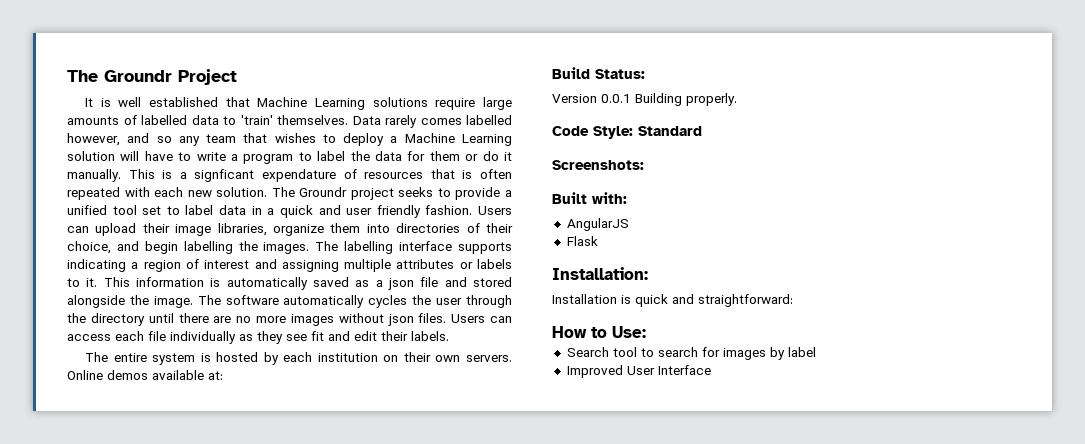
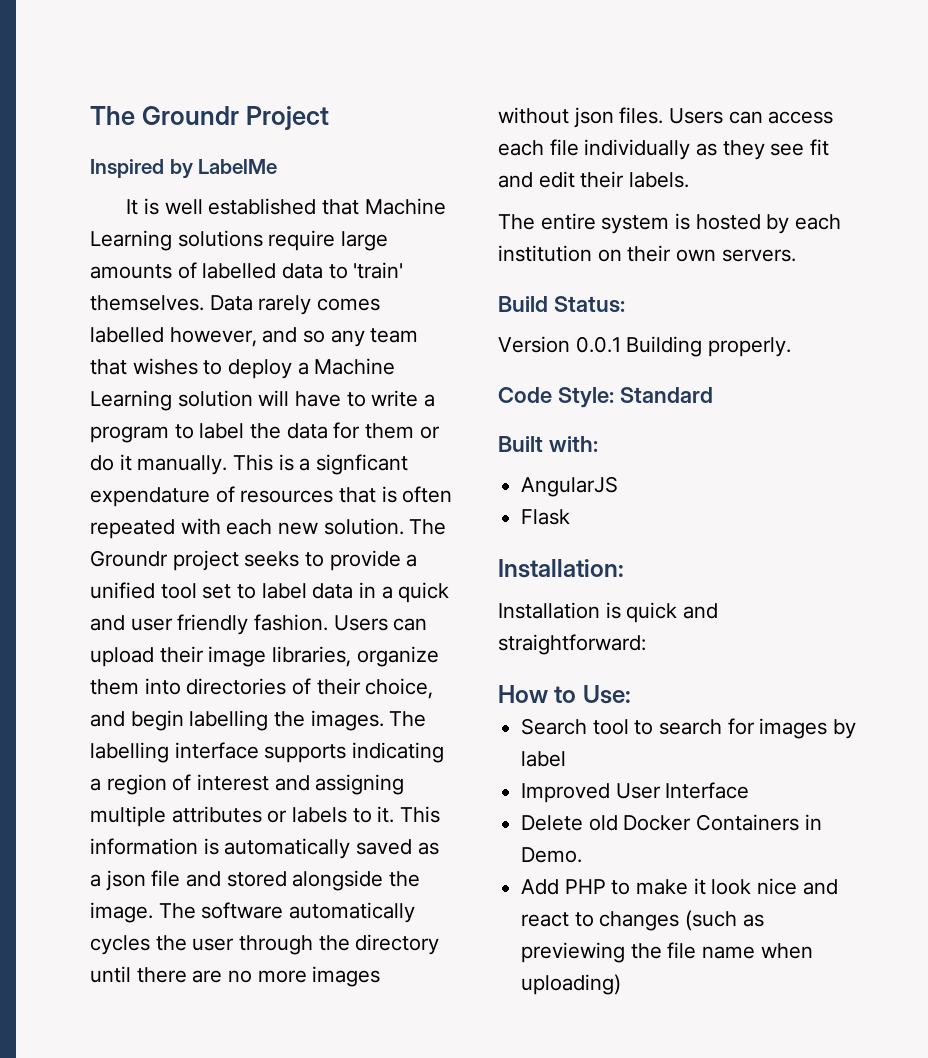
+ Inspired by LabelMe
- Online demos available at:
- Screenshots:
+ Delete old Docker Containers in Demo.
+ Add PHP to make it look nice and react to changes (such as previewing the file name when uploading)

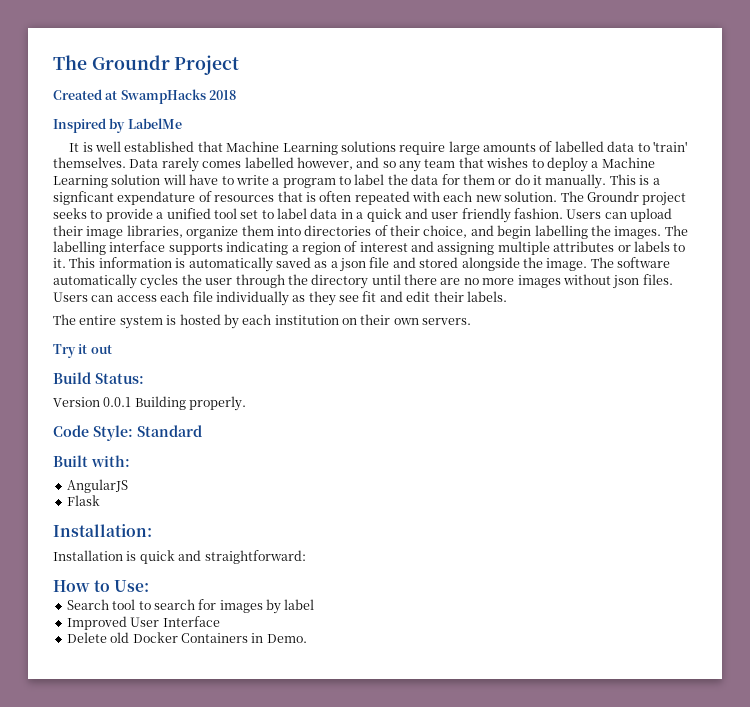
+ Created at SwampHacks 2018
+ Try it out
- Add PHP to make it look nice and react to changes (such as previewing the file name when uploading)

